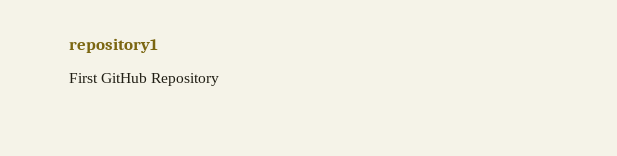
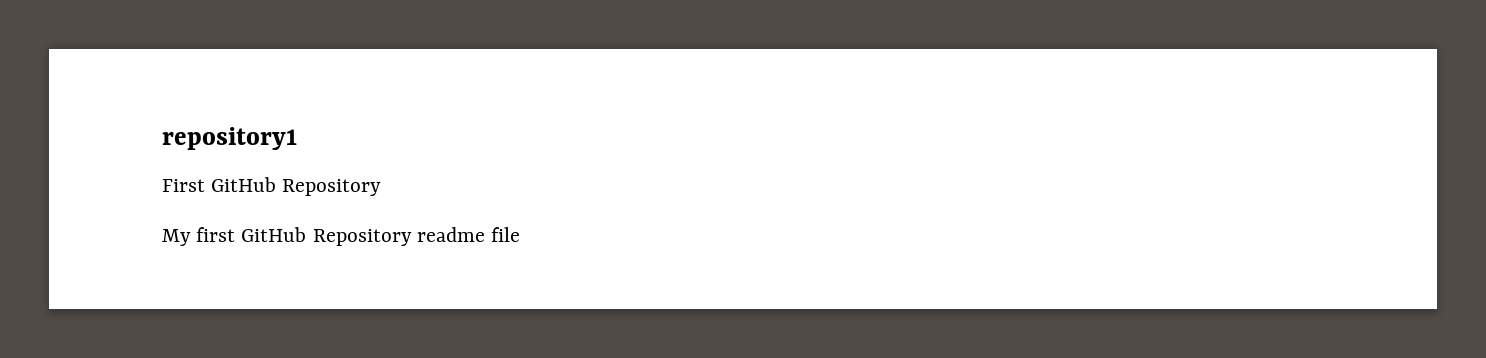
+ My first GitHub Repository readme file

